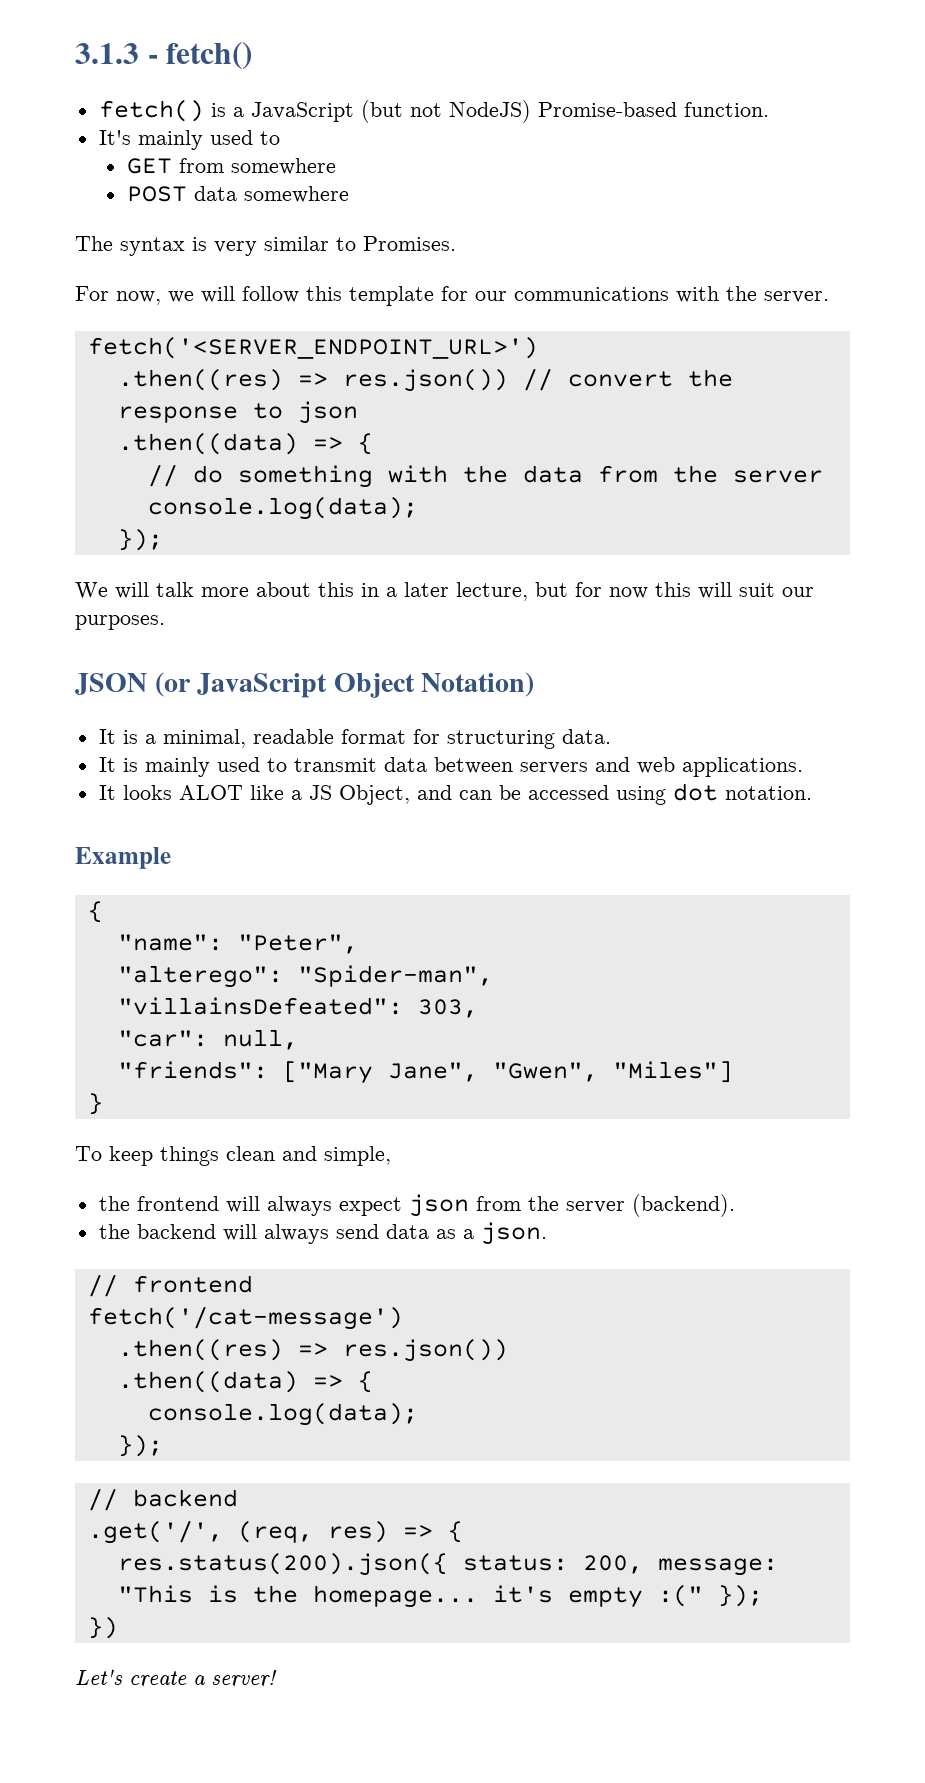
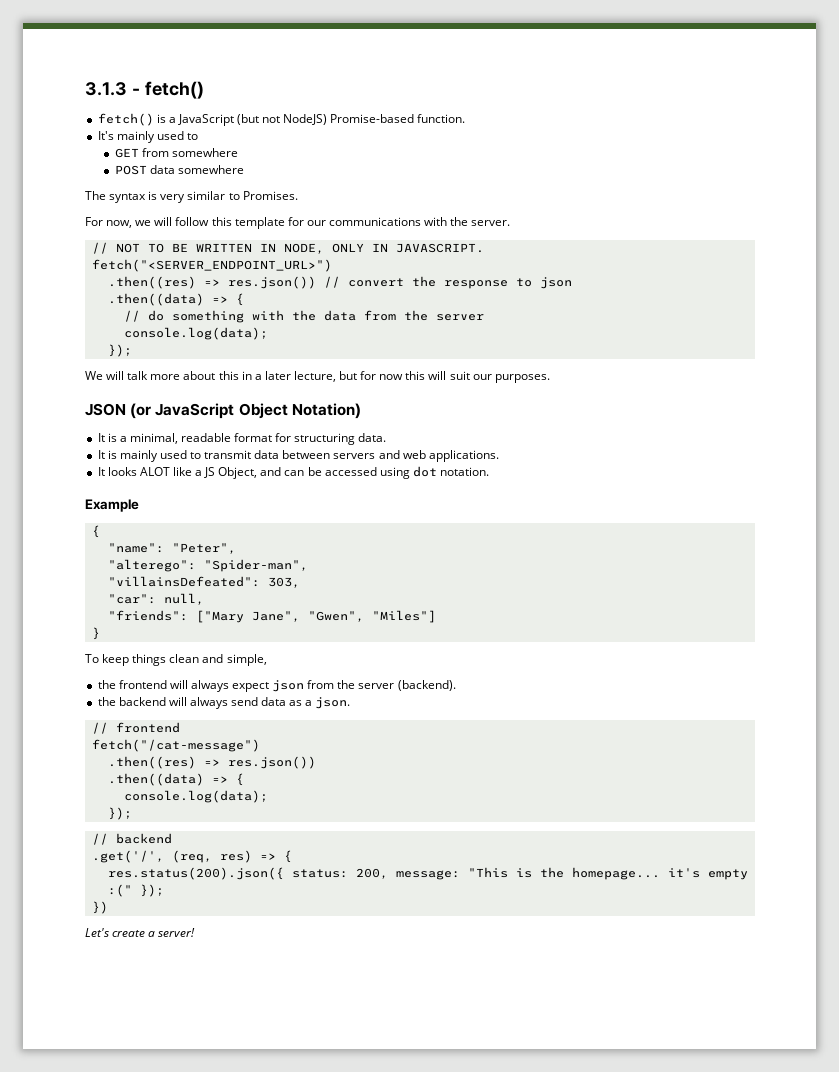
- fetch('<SERVER_ENDPOINT_URL>')
+ // NOT TO BE WRITTEN IN NODE, ONLY IN JAVASCRIPT.
+ fetch("<SERVER_ENDPOINT_URL>")
- fetch('/cat-message')
+ fetch("/cat-message")

